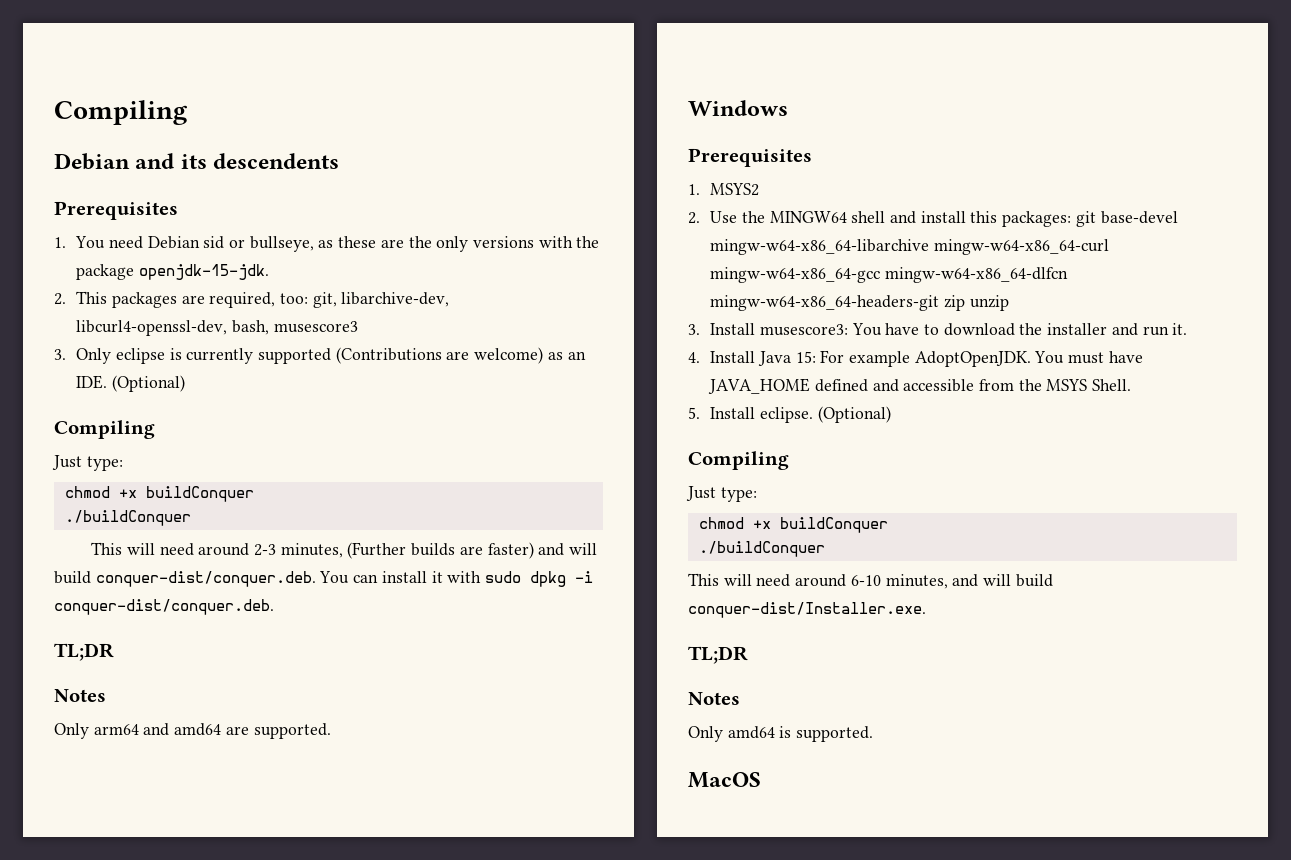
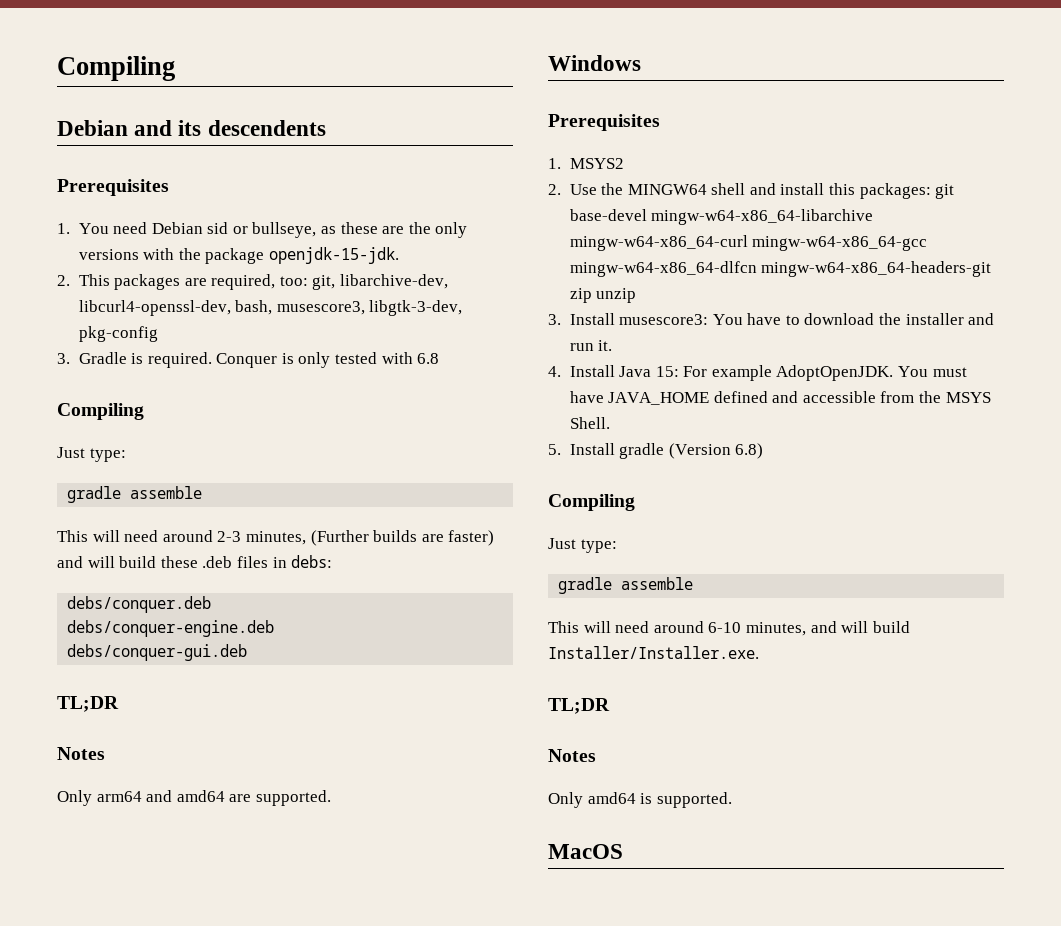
- 2. This packages are required, too: git, libarchive-dev, libcurl4-openssl-dev, bash, musescore3
- 3. Only eclipse is currently supported (Contributions are welcome) as an IDE. (Optional)
+ 2. This packages are required, too: git, libarchive-dev, libcurl4-openssl-dev, bash, musescore3, libgtk-3-dev, pkg-config
+ 3. Gradle is required. Conquer is only tested with 6.8
  Compiling
  Just type:
- chmod +x buildConquer
- ./buildConquer
+ gradle assemble
- This will need around 2-3 minutes, (Further builds are faster) and will build conquer-dist/conquer.deb. You can install it with sudo dpkg -i conquer-dist/conquer.deb.
+ This will need around 2-3 minutes, (Further builds are faster) and will build these .deb files in debs:
+ debs/conquer.deb
+ debs/conquer-engine.deb
+ debs/conquer-gui.deb
- 5. Install eclipse. (Optional)
+ 5. Install gradle (Version 6.8)
  Compiling
  Just type:
- chmod +x buildConquer
- ./buildConquer
+ gradle assemble
- This will need around 6-10 minutes, and will build conquer-dist/Installer.exe.
+ This will need around 6-10 minutes, and will build Installer/Installer.exe.

